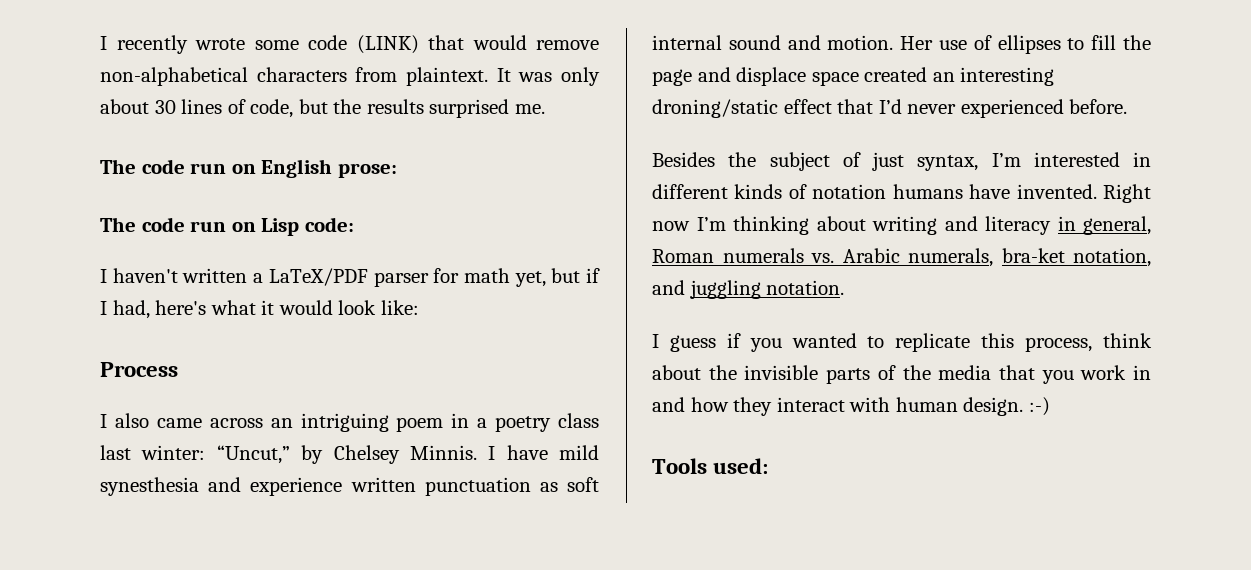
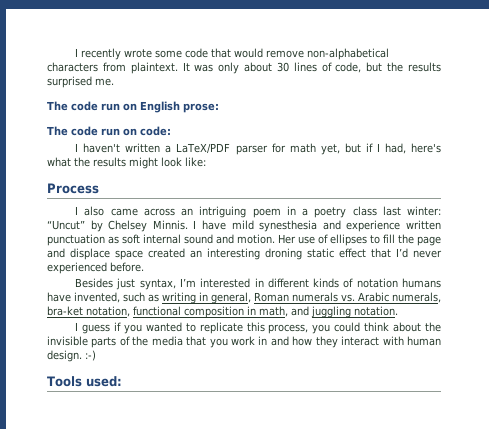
- I recently wrote some code (LINK) that would remove non-alphabetical characters from plaintext.
+ I recently wrote some code that would remove non-alphabetical characters from plaintext.
- The code run on Lisp code:
+ The code run on code:
- I haven't written a LaTeX/PDF parser for math yet, but if I had, here's what it would look like:
+ I haven't written a LaTeX/PDF parser for math yet, but if I had, here's what the results might look like:
- I also came across an intriguing poem in a poetry class last winter: “Uncut,” by Chelsey Minnis.
+ I also came across an intriguing poem in a poetry class last winter: “Uncut” by Chelsey Minnis.
- Her use of ellipses to fill the page and displace space created an interesting droning/static effect that I’d never experienced before.
+ Her use of ellipses to fill the page and displace space created an interesting droning static effect that I’d never experienced before.
- Besides the subject of just syntax, I’m interested in different kinds of notation humans have invented. Right now I’m thinking about writing and literacy in general, Roman numerals vs. Arabic numerals, bra-ket notation, and juggling notation.
+ Besides just syntax, I’m interested in different kinds of notation humans have invented, such as writing in general, Roman numerals vs. Arabic numerals, bra-ket notation, functional composition in math, and juggling notation.
- I guess if you wanted to replicate this process, think about the invisible parts of the media that you work in and how they interact with human design. :-)
+ I guess if you wanted to replicate this process, you could think about the invisible parts of the media that you work in and how they interact with human design. :-)

